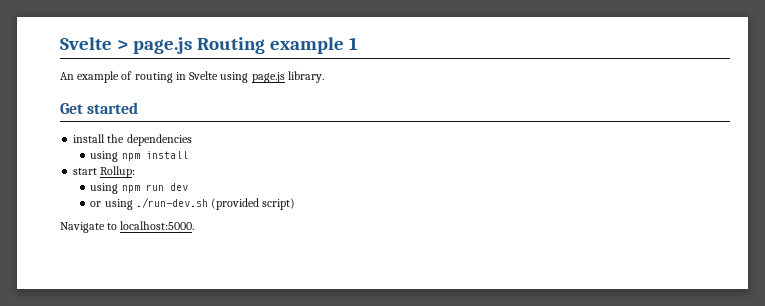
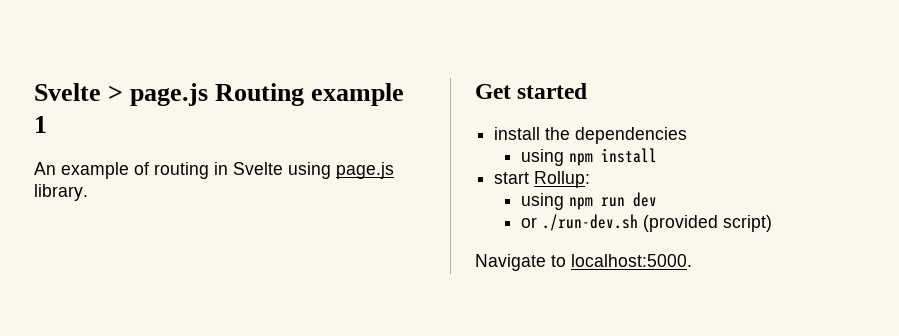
- or using ./run-dev.sh (provided script)
+ or ./run-dev.sh (provided script)

